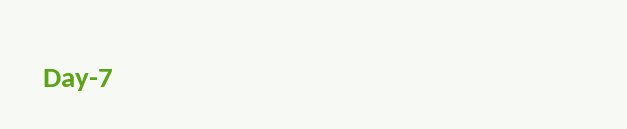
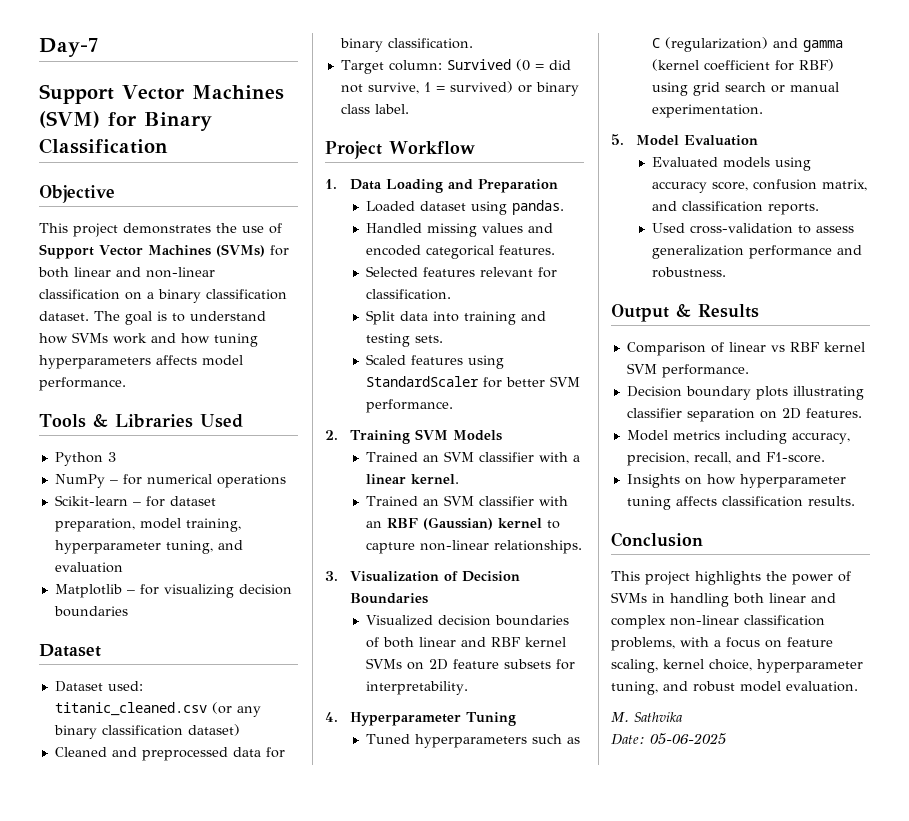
+ Support Vector Machines (SVM) for Binary Classification
+ Objective
+ This project demonstrates the use of Support Vector Machines (SVMs) for both linear and non-linear classification on a binary classification dataset. The goal is to understand how SVMs work and how tuning hyperparameters affects model performance.
+ Tools & Libraries Used
+ Python 3
+ NumPy – for numerical operations
+ Scikit-learn – for dataset preparation, model training, hyperparameter tuning, and evaluation
+ Matplotlib – for visualizing decision boundaries
+ Dataset
+ Dataset used: titanic_cleaned.csv (or any binary classification dataset)
+ Cleaned and preprocessed data for binary classification.
+ Target column: Survived (0 = did not survive, 1 = survived) or binary class label.
+ Project Workflow
+ 1. Data Loading and Preparation
+ Loaded dataset using pandas.
+ Handled missing values and encoded categorical features.
+ Selected features relevant for classification.
+ Split data into training and testing sets.
+ Scaled features using StandardScaler for better SVM performance.
+ 2. Training SVM Models
+ Trained an SVM classifier with a linear kernel.
+ Trained an SVM classifier with an RBF (Gaussian) kernel to capture non-linear relationships.
+ 3. Visualization of Decision Boundaries
+ Visualized decision boundaries of both linear and RBF kernel SVMs on 2D feature subsets for interpretability.
+ 4. Hyperparameter Tuning
+ Tuned hyperparameters such as C (regularization) and gamma (kernel coefficient for RBF) using grid search or manual experimentation.
+ 5. Model Evaluation
+ Evaluated models using accuracy score, confusion matrix, and classification reports.
+ Used cross-validation to assess generalization performance and robustness.
+ Output & Results
+ Comparison of linear vs RBF kernel SVM performance.
+ Decision boundary plots illustrating classifier separation on 2D features.
+ Model metrics including accuracy, precision, recall, and F1-score.
+ Insights on how hyperparameter tuning affects classification results.
+ Conclusion
+ This project highlights the power of SVMs in handling both linear and complex non-linear classification problems, with a focus on feature scaling, kernel choice, hyperparameter tuning, and robust model evaluation.
+ M. Sathvika
+ Date: 05-06-2025

